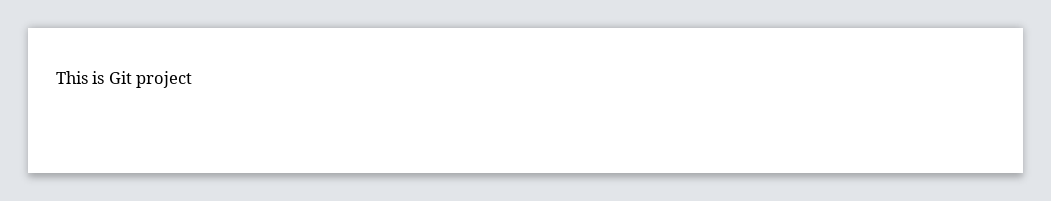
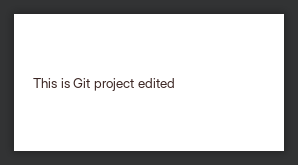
- This is Git project
+ This is Git project edited

